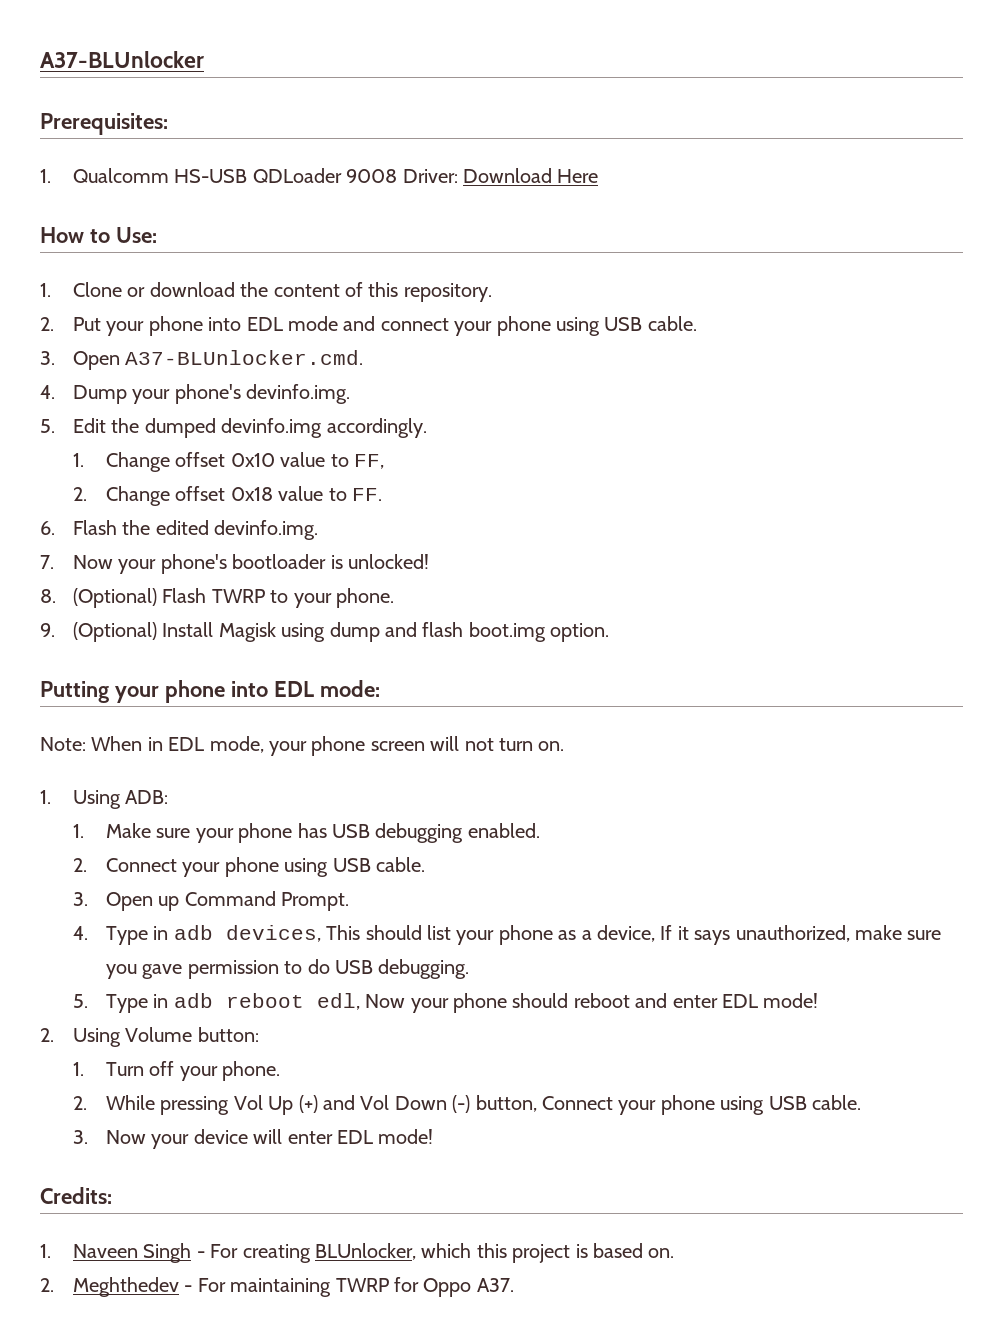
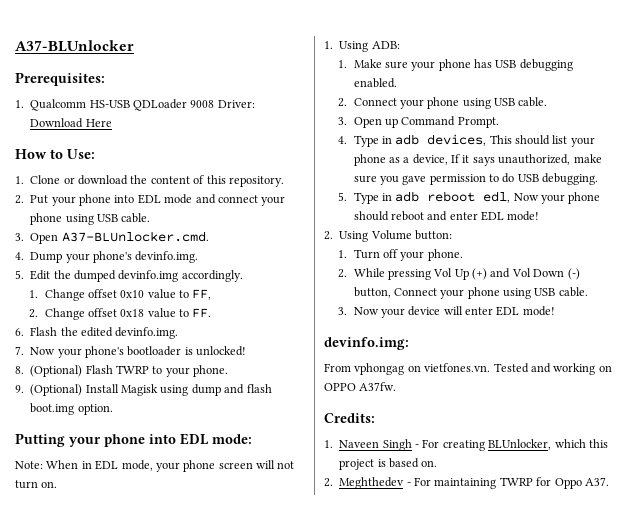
+ devinfo.img:
+ From vphongag on vietfones.vn. Tested and working on OPPO A37fw.

